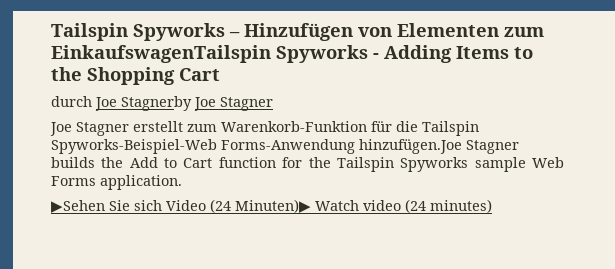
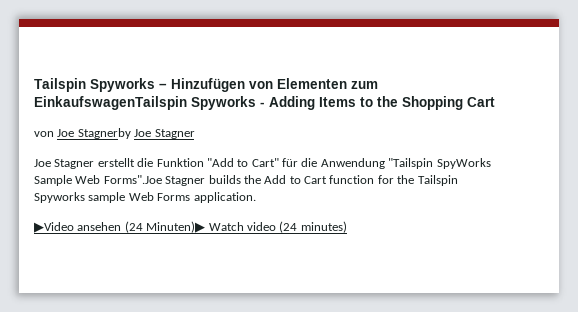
- durch Joe Stagnerby Joe Stagner
+ von Joe Stagnerby Joe Stagner
- Joe Stagner erstellt zum Warenkorb-Funktion für die Tailspin Spyworks-Beispiel-Web Forms-Anwendung hinzufügen.Joe Stagner builds the Add to Cart function for the Tailspin Spyworks sample Web Forms application.
+ Joe Stagner erstellt die Funktion "Add to Cart" für die Anwendung "Tailspin SpyWorks Sample Web Forms".Joe Stagner builds the Add to Cart function for the Tailspin Spyworks sample Web Forms application.
- ▶Sehen Sie sich Video (24 Minuten)▶ Watch video (24 minutes)
+ ▶Video ansehen (24 Minuten)▶ Watch video (24 minutes)

